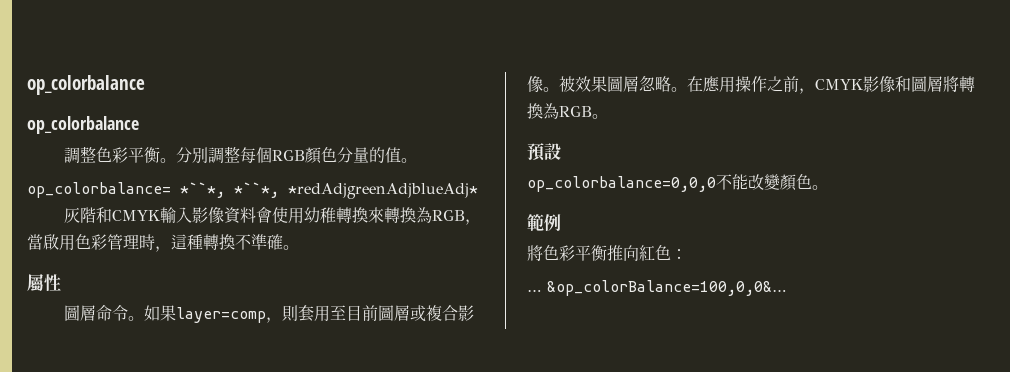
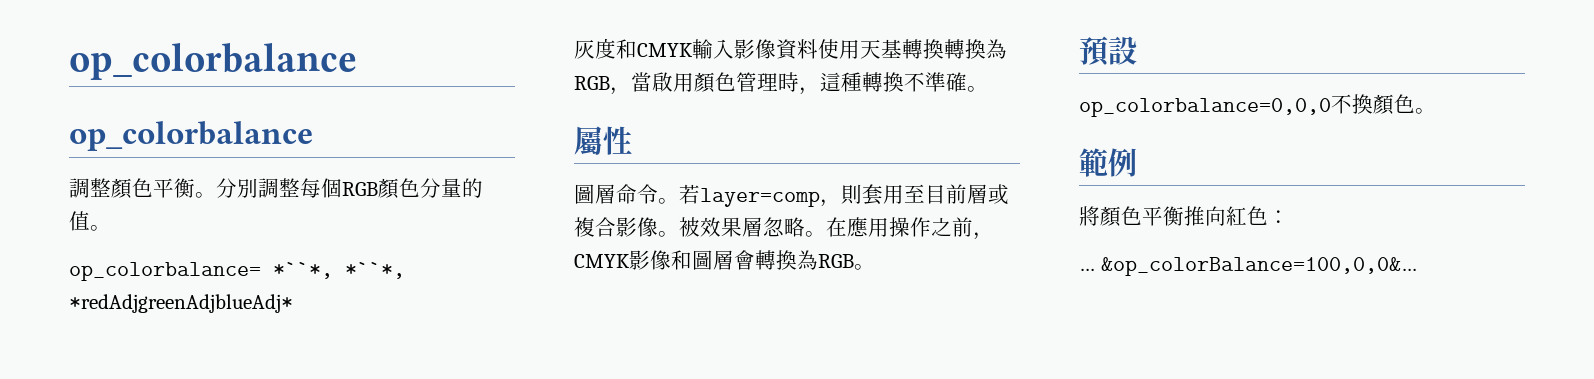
- 調整色彩平衡。
+ 調整顏色平衡。
- 灰階和CMYK輸入影像資料會使用幼稚轉換來轉換為RGB，當啟用色彩管理時，這種轉換不準確。
+ 灰度和CMYK輸入影像資料使用天基轉換轉換為RGB，當啟用顏色管理時，這種轉換不準確。
- 如果layer=comp，則套用至目前圖層或複合影像。
+ 若layer=comp，則套用至目前層或複合影像。
- 被效果圖層忽略。
+ 被效果層忽略。
- 在應用操作之前，CMYK影像和圖層將轉換為RGB。
+ 在應用操作之前，CMYK影像和圖層會轉換為RGB。
- op_colorbalance=0,0,0不能改變顏色。
+ op_colorbalance=0,0,0不換顏色。
- 將色彩平衡推向紅色：
+ 將顏色平衡推向紅色：

